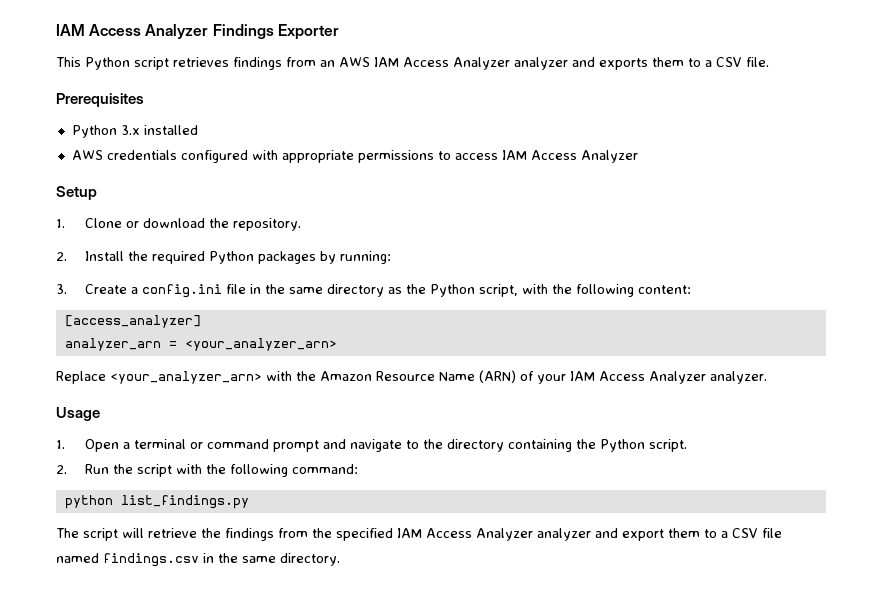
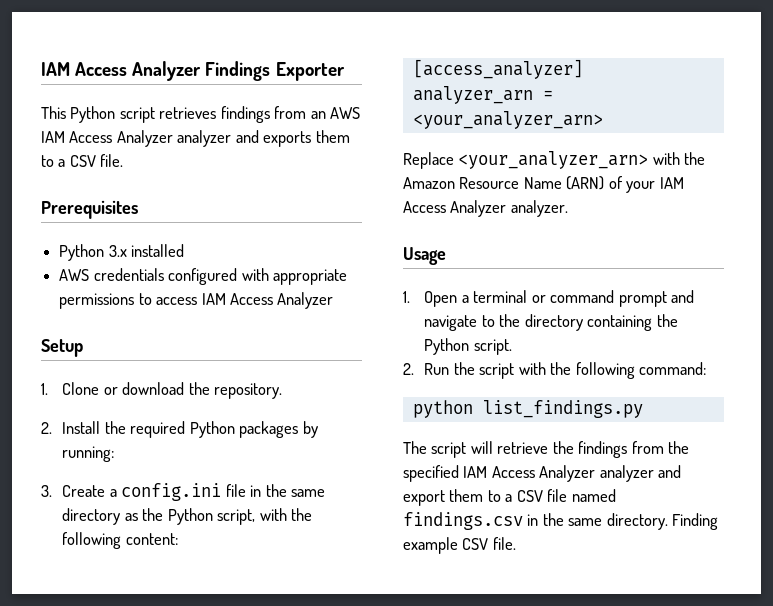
+ Finding example CSV file.

